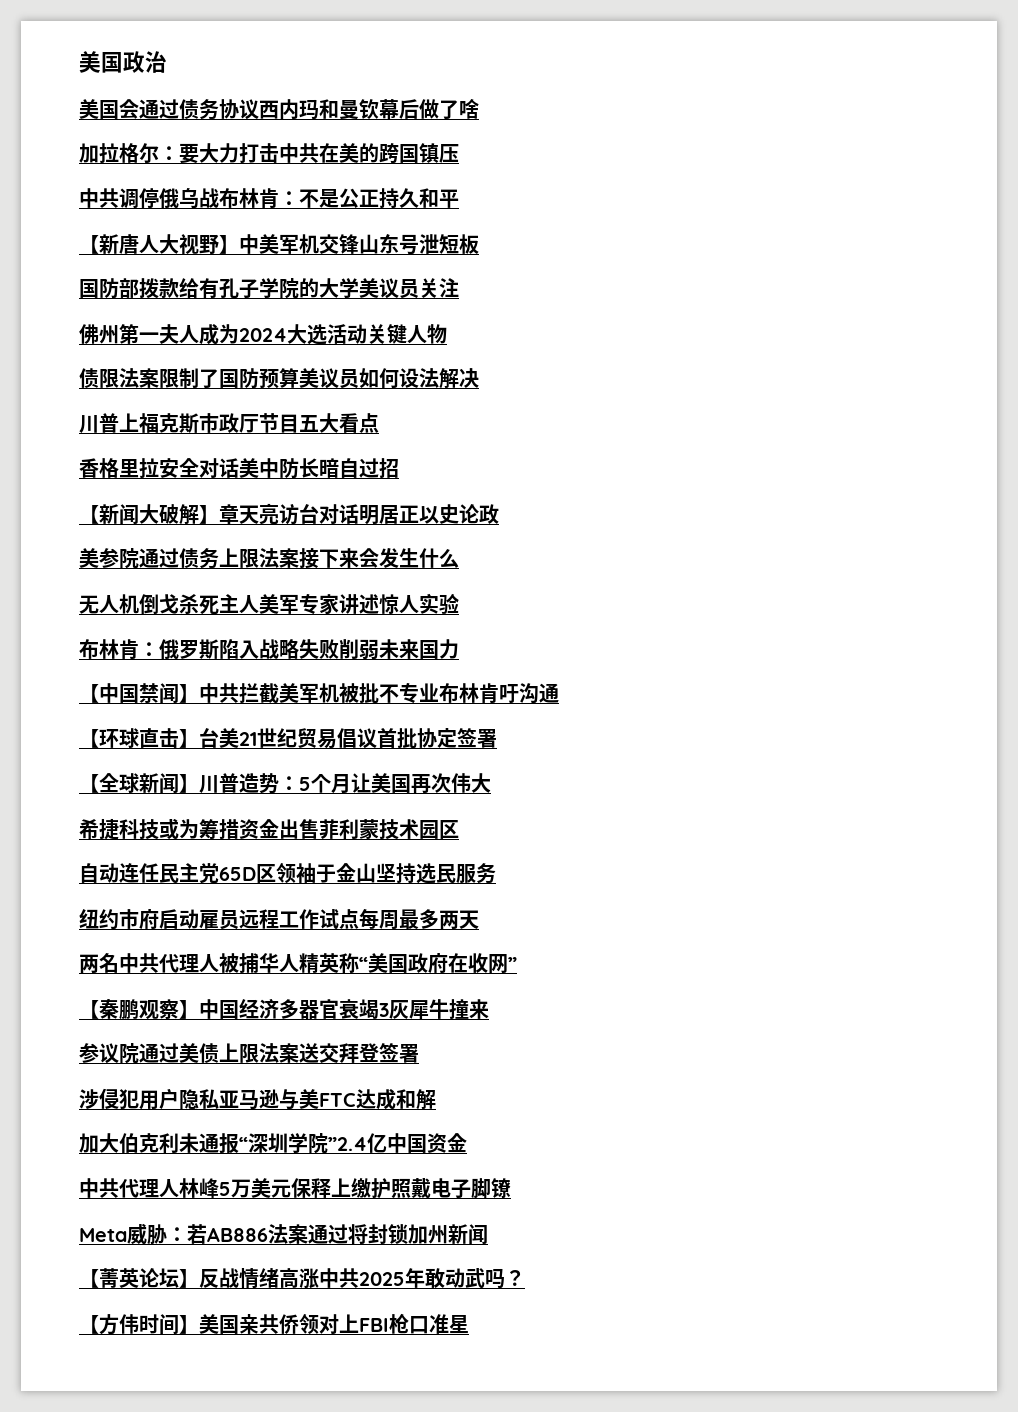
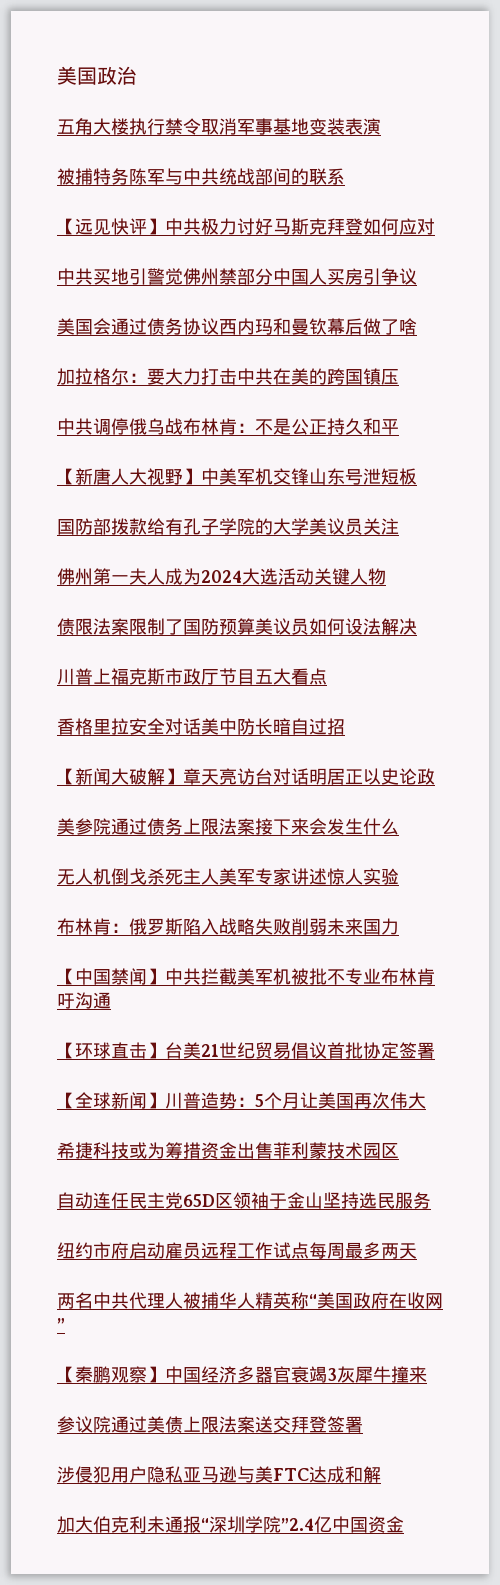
+ 五角大楼执行禁令取消军事基地变装表演
+ 被捕特务陈军与中共统战部间的联系
+ 【远见快评】中共极力讨好马斯克拜登如何应对
+ 中共买地引警觉佛州禁部分中国人买房引争议
- 中共代理人林峰5万美元保释上缴护照戴电子脚镣
- Meta威胁：若AB886法案通过将封锁加州新闻
- 【菁英论坛】反战情绪高涨中共2025年敢动武吗？
- 【方伟时间】美国亲共侨领对上FBI枪口准星

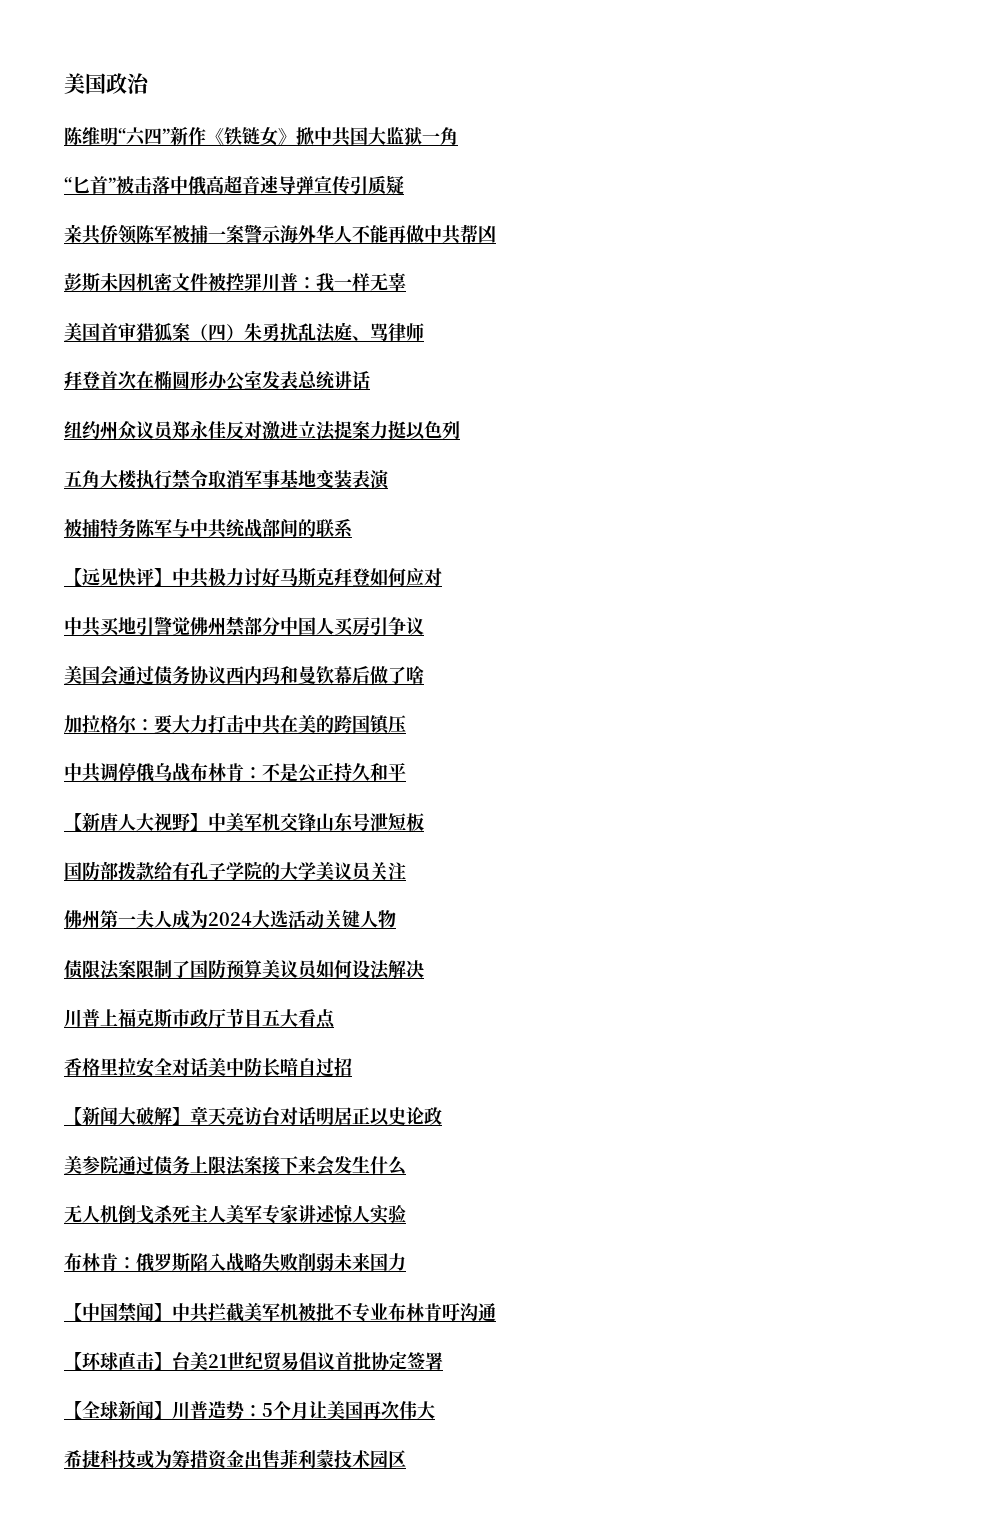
+ 陈维明“六四”新作《铁链女》掀中共国大监狱一角
+ “匕首”被击落中俄高超音速导弹宣传引质疑
+ 亲共侨领陈军被捕一案警示海外华人不能再做中共帮凶
+ 彭斯未因机密文件被控罪川普：我一样无辜
+ 美国首审猎狐案（四）朱勇扰乱法庭、骂律师
+ 拜登首次在椭圆形办公室发表总统讲话
+ 纽约州众议员郑永佳反对激进立法提案力挺以色列
- 自动连任民主党65D区领袖于金山坚持选民服务
- 纽约市府启动雇员远程工作试点每周最多两天
- 两名中共代理人被捕华人精英称“美国政府在收网”
- 【秦鹏观察】中国经济多器官衰竭3灰犀牛撞来
- 参议院通过美债上限法案送交拜登签署
- 涉侵犯用户隐私亚马逊与美FTC达成和解
- 加大伯克利未通报“深圳学院”2.4亿中国资金

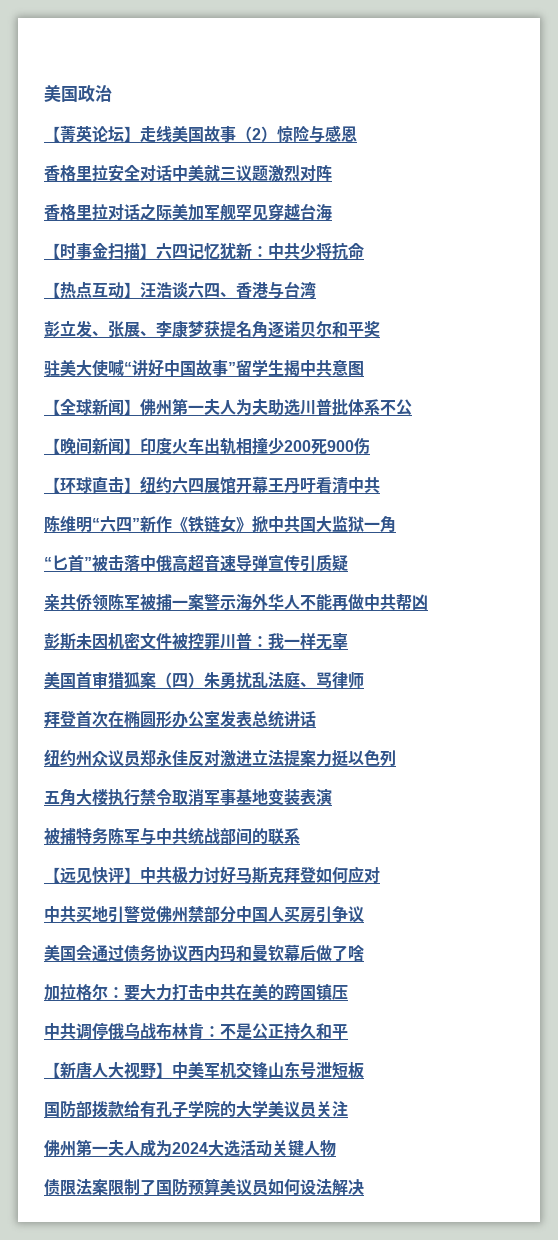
+ 【菁英论坛】走线美国故事（2）惊险与感恩
+ 香格里拉安全对话中美就三议题激烈对阵
+ 香格里拉对话之际美加军舰罕见穿越台海
+ 【时事金扫描】六四记忆犹新：中共少将抗命
+ 【热点互动】汪浩谈六四、香港与台湾
+ 彭立发、张展、李康梦获提名角逐诺贝尔和平奖
+ 驻美大使喊“讲好中国故事”留学生揭中共意图
+ 【全球新闻】佛州第一夫人为夫助选川普批体系不公
+ 【晚间新闻】印度火车出轨相撞少200死900伤
+ 【环球直击】纽约六四展馆开幕王丹吁看清中共
- 川普上福克斯市政厅节目五大看点
- 香格里拉安全对话美中防长暗自过招
- 【新闻大破解】章天亮访台对话明居正以史论政
- 美参院通过债务上限法案接下来会发生什么
- 无人机倒戈杀死主人美军专家讲述惊人实验
- 布林肯：俄罗斯陷入战略失败削弱未来国力
- 【中国禁闻】中共拦截美军机被批不专业布林肯吁沟通
- 【环球直击】台美21世纪贸易倡议首批协定签署
- 【全球新闻】川普造势：5个月让美国再次伟大
- 希捷科技或为筹措资金出售菲利蒙技术园区

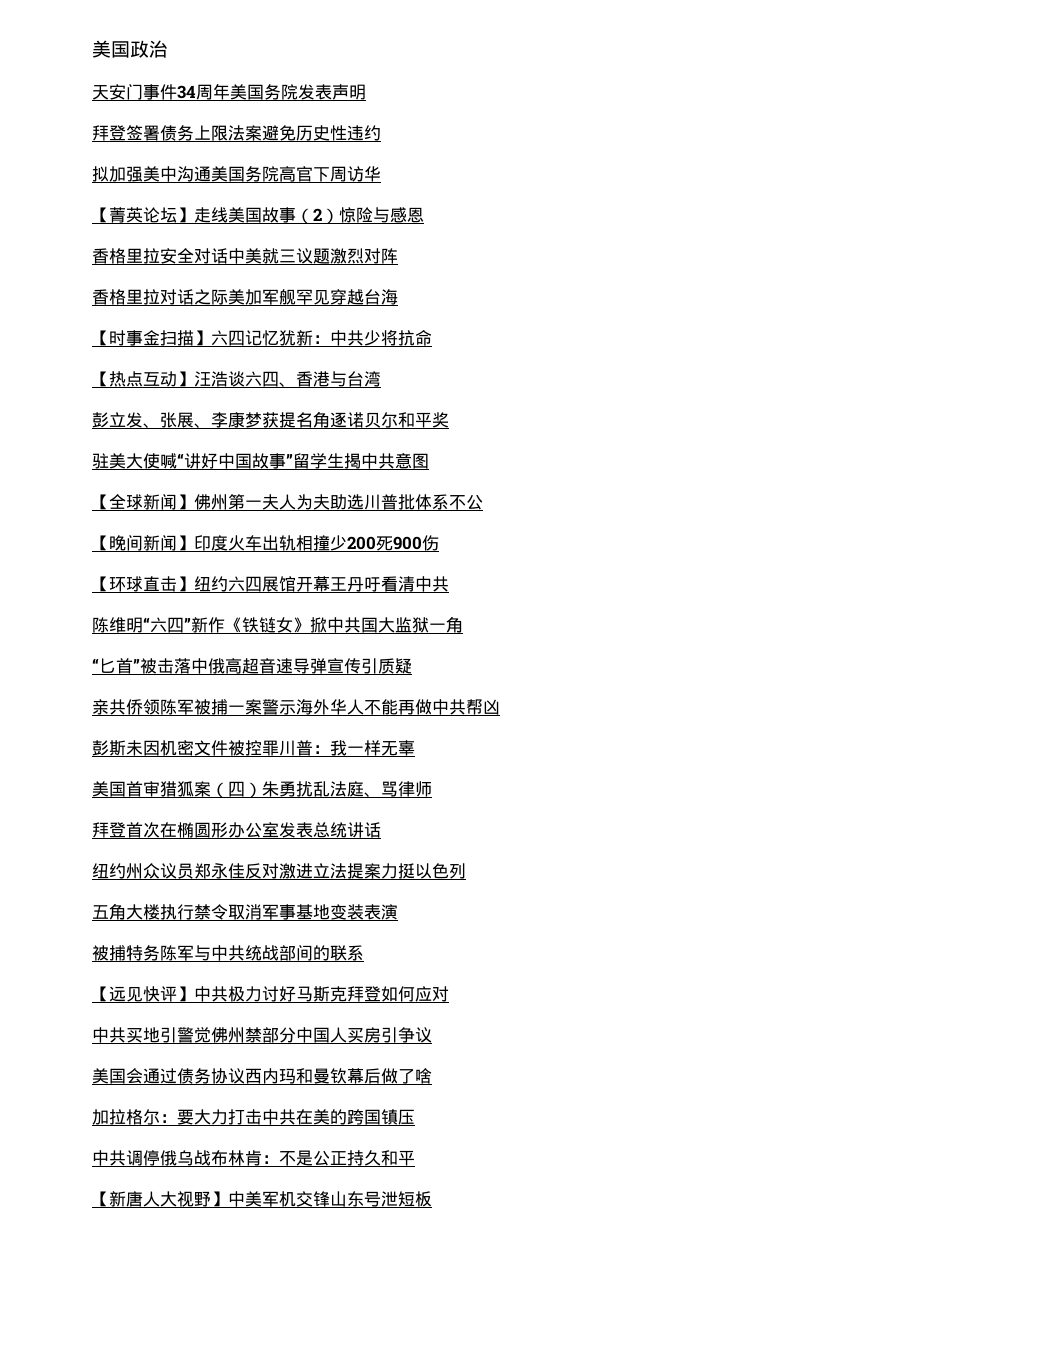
+ 天安门事件34周年美国务院发表声明
+ 拜登签署债务上限法案避免历史性违约
+ 拟加强美中沟通美国务院高官下周访华
- 国防部拨款给有孔子学院的大学美议员关注
- 佛州第一夫人成为2024大选活动关键人物
- 债限法案限制了国防预算美议员如何设法解决

